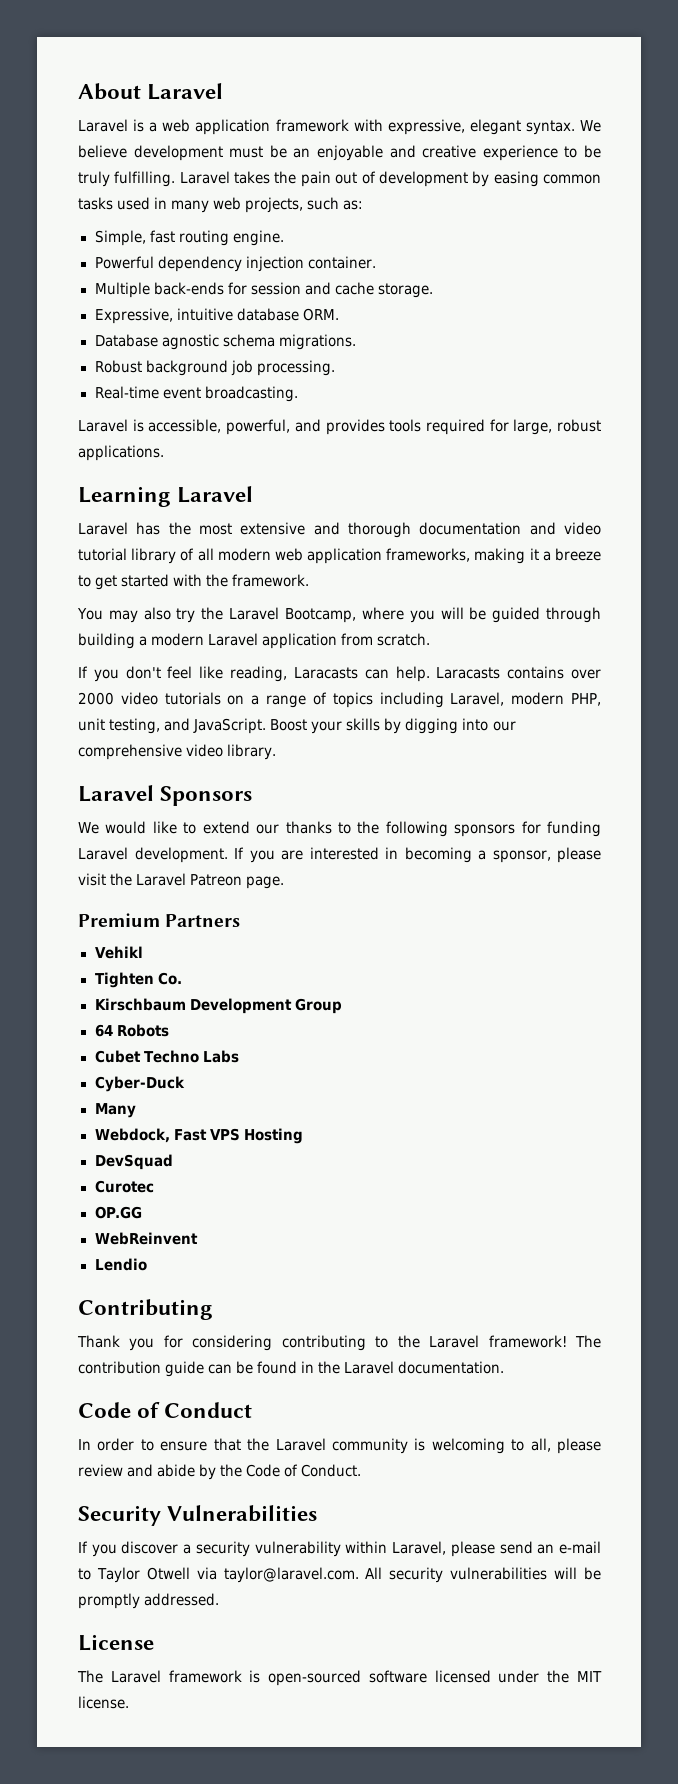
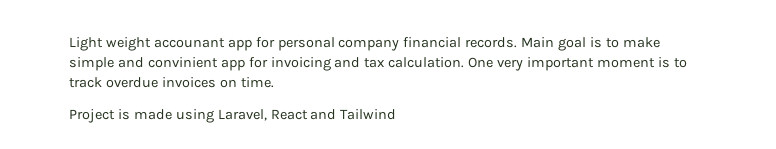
- About Laravel
- Laravel is a web application framework with expressive, elegant syntax. We believe development must be an enjoyable and creative experience to be truly fulfilling. Laravel takes the pain out of development by easing common tasks used in many web projects, such as:
- Simple, fast routing engine.
- Powerful dependency injection container.
- Multiple back-ends for session and cache storage.
- Expressive, intuitive database ORM.
- Database agnostic schema migrations.
- Robust background job processing.
- Real-time event broadcasting.
- Laravel is accessible, powerful, and provides tools required for large, robust applications.
- Learning Laravel
- Laravel has the most extensive and thorough documentation and video tutorial library of all modern web application frameworks, making it a breeze to get started with the framework.
- You may also try the Laravel Bootcamp, where you will be guided through building a modern Laravel application from scratch.
- If you don't feel like reading, Laracasts can help. Laracasts contains over 2000 video tutorials on a range of topics including Laravel, modern PHP, unit testing, and JavaScript. Boost your skills by digging into our comprehensive video library.
- Laravel Sponsors
- We would like to extend our thanks to the following sponsors for funding Laravel development. If you are interested in becoming a sponsor, please visit the Laravel Patreon page.
- Premium Partners
- Vehikl
- Tighten Co.
- Kirschbaum Development Group
- 64 Robots
- Cubet Techno Labs
- Cyber-Duck
- Many
- Webdock, Fast VPS Hosting
- DevSquad
- Curotec
- OP.GG
- WebReinvent
- Lendio
- Contributing
- Thank you for considering contributing to the Laravel framework! The contribution guide can be found in the Laravel documentation.
- Code of Conduct
- In order to ensure that the Laravel community is welcoming to all, please review and abide by the Code of Conduct.
- Security Vulnerabilities
- If you discover a security vulnerability within Laravel, please send an e-mail to Taylor Otwell via taylor@laravel.com. All security vulnerabilities will be promptly addressed.
- License
- The Laravel framework is open-sourced software licensed under the MIT license.
+ Light weight accounant app for personal company financial records. Main goal is to make simple and convinient app for invoicing and tax calculation. One very important moment is to track overdue invoices on time.
+ Project is made using Laravel, React and Tailwind

